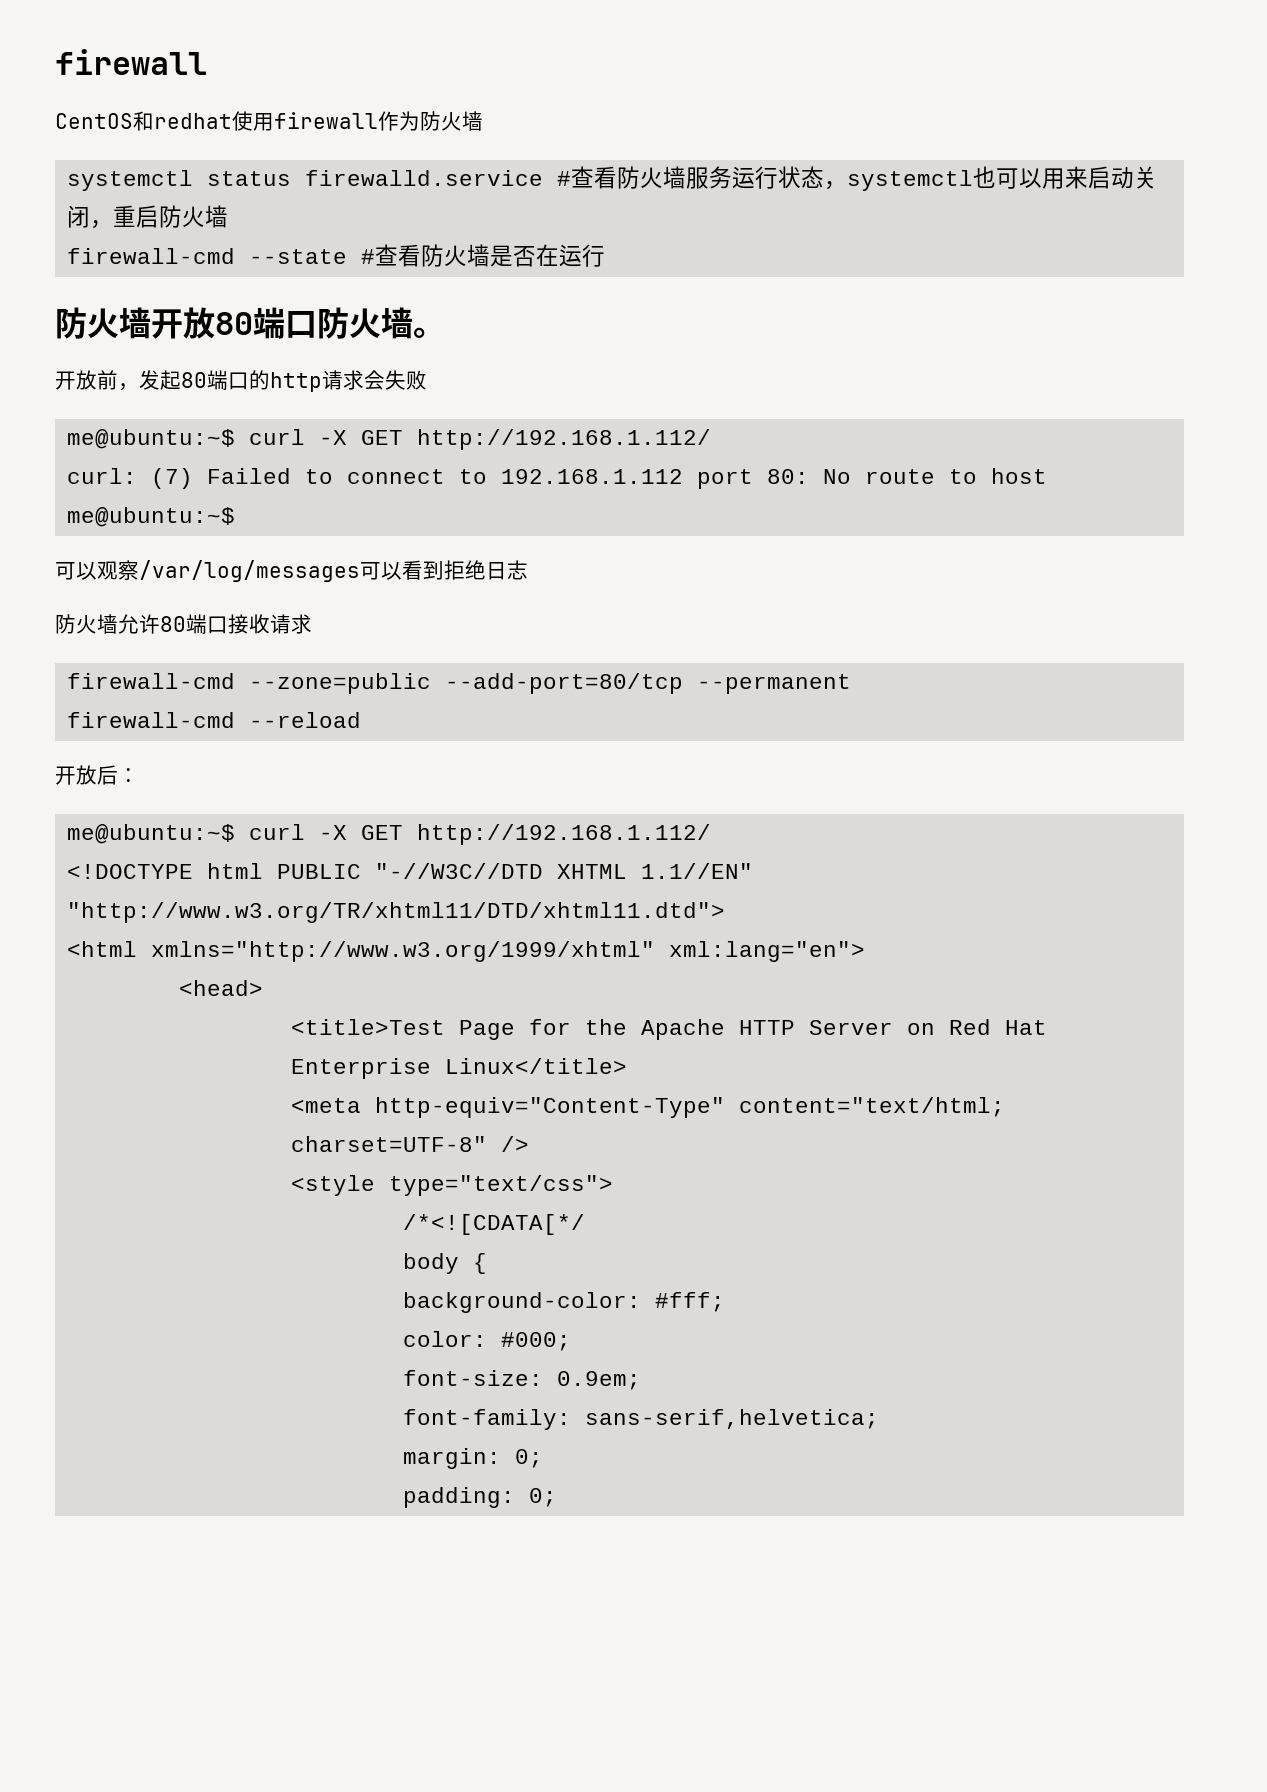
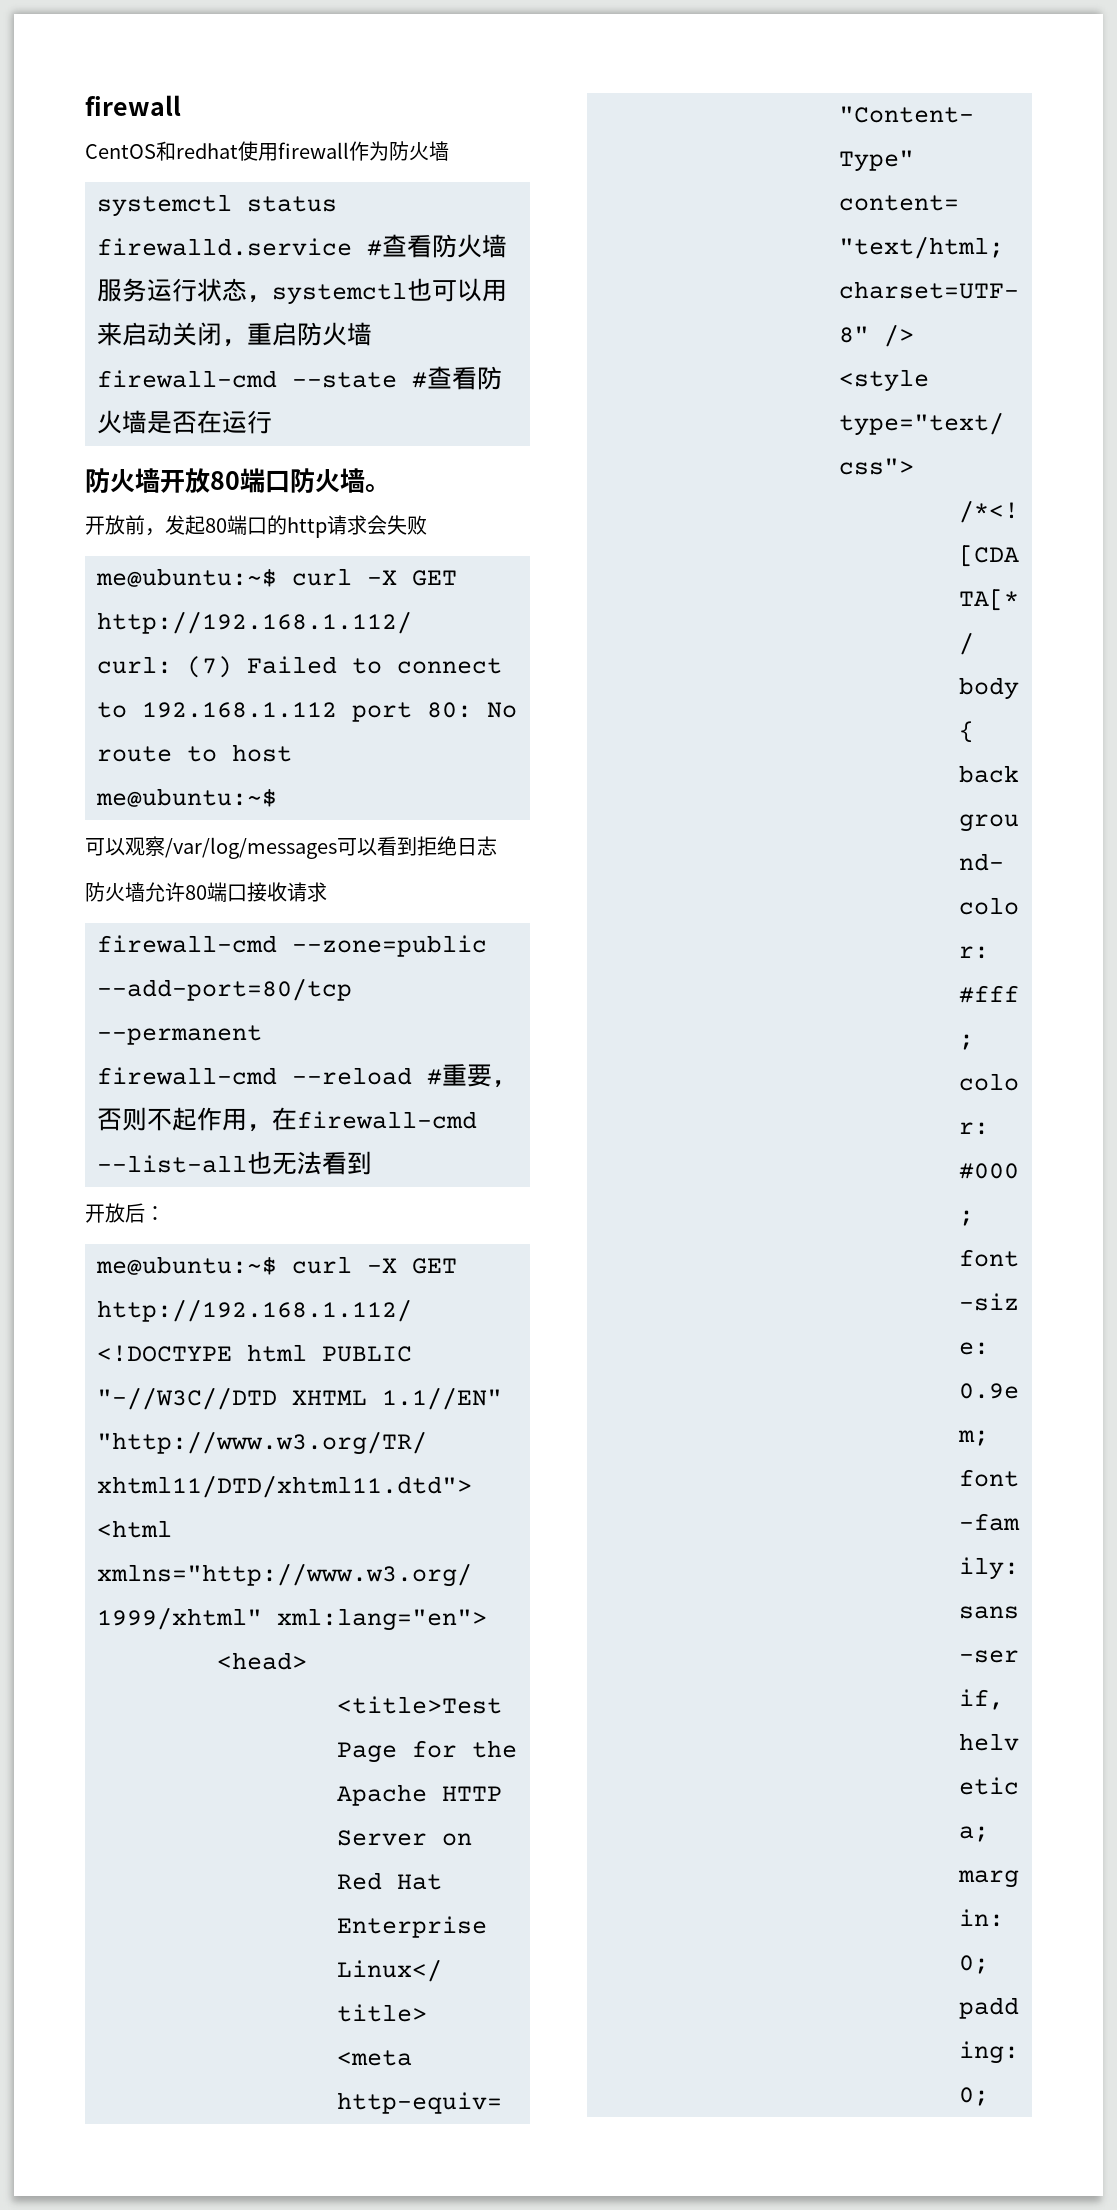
- firewall-cmd --reload
+ firewall-cmd --reload #重要，否则不起作用，在firewall-cmd --list-all也无法看到

